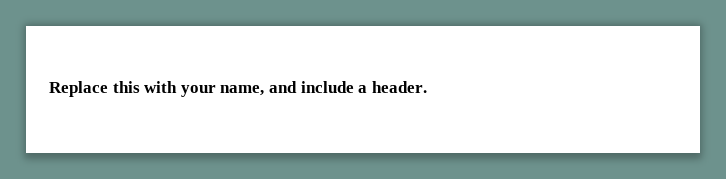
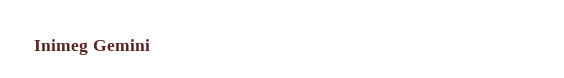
- Replace this with your name, and include a header.
+ Inimeg Gemini

